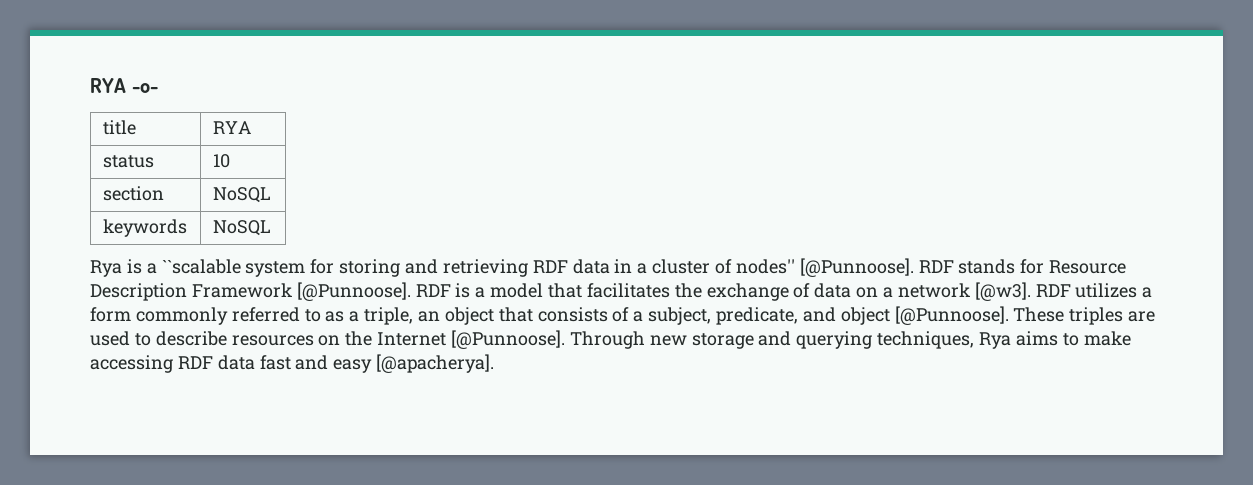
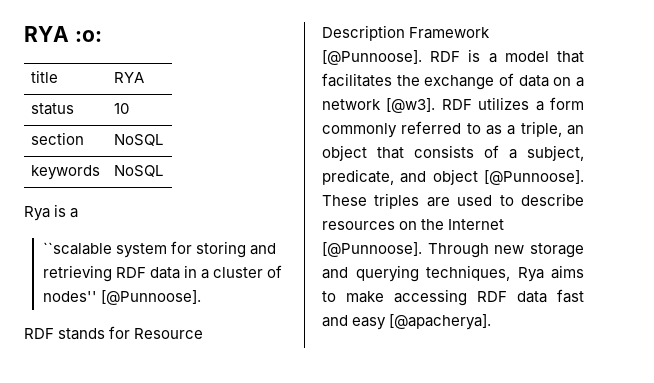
- RYA -o-
+ RYA :o:
- Rya is a ``scalable system for storing and retrieving RDF data in a cluster of nodes'' [@Punnoose]. RDF stands for Resource Description Framework [@Punnoose].
+ Rya is a
+ ``scalable system for storing and retrieving RDF data in a cluster of nodes'' [@Punnoose].
+ RDF stands for Resource Description Framework [@Punnoose].

